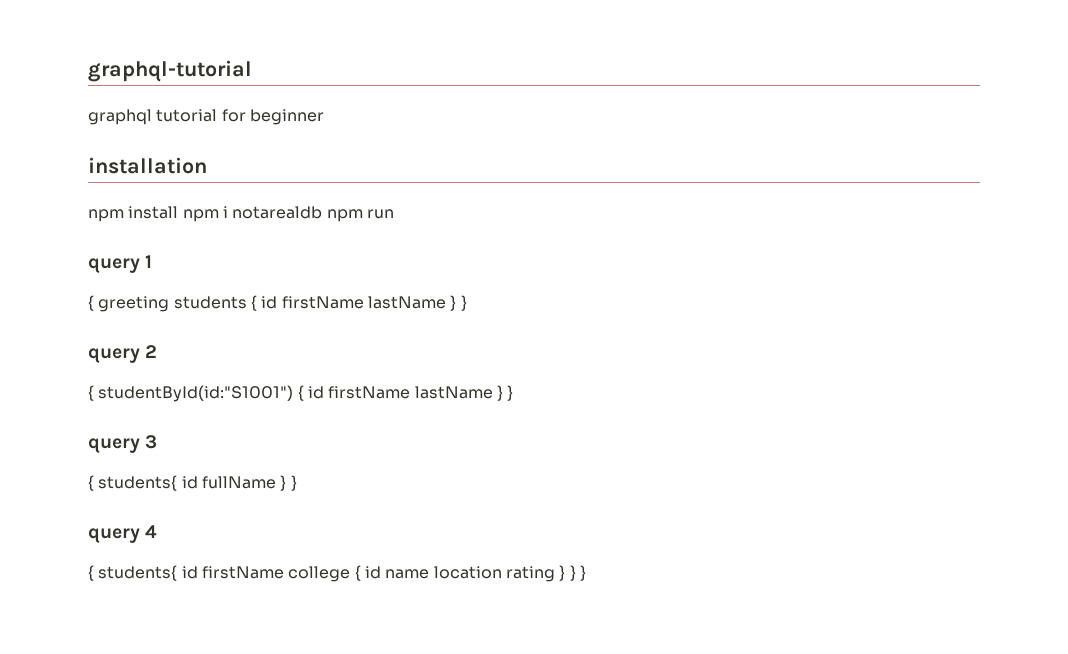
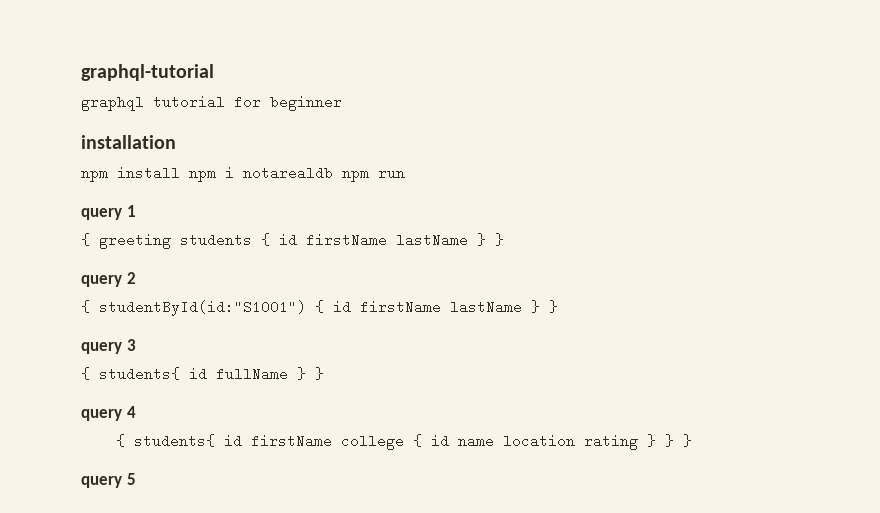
+ query 5

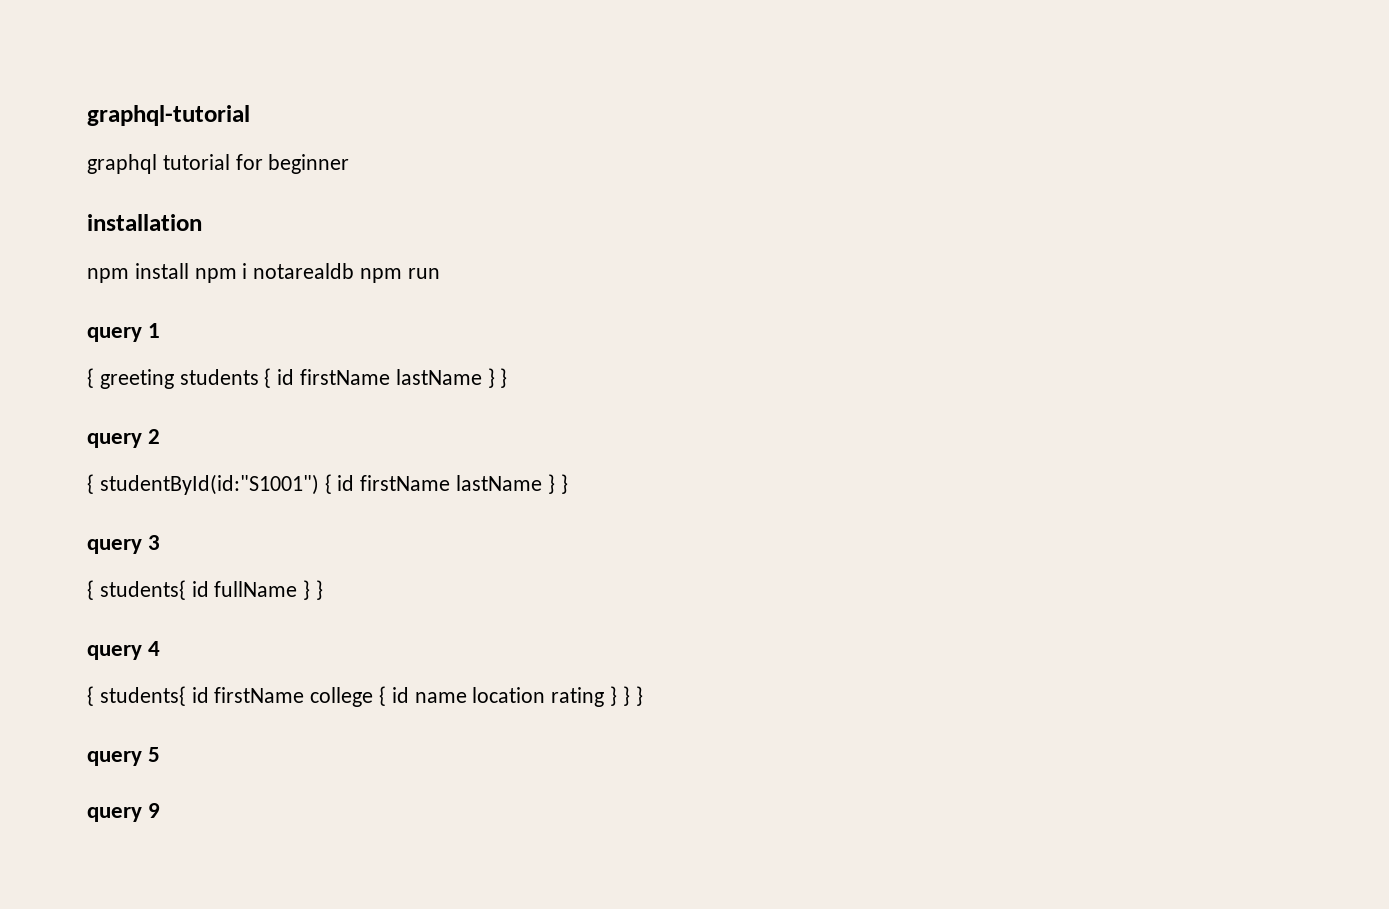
+ query 9

